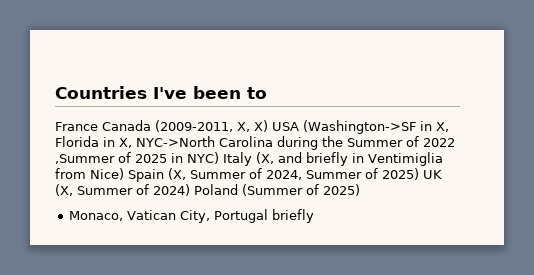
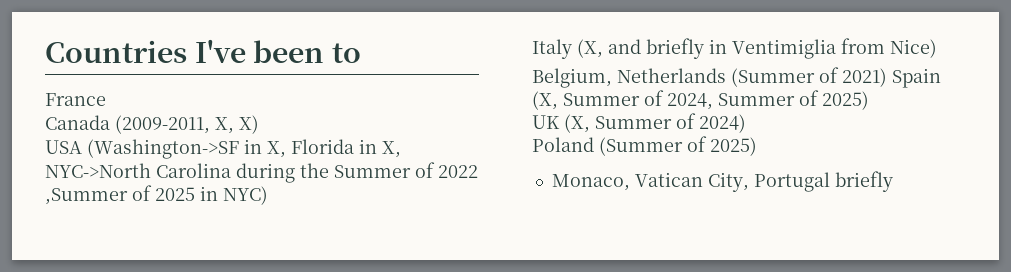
- France Canada (2009-2011, X, X) USA (Washington->SF in X, Florida in X, NYC->North Carolina during the Summer of 2022 ,Summer of 2025 in NYC) Italy (X, and briefly in Ventimiglia from Nice) Spain (X, Summer of 2024, Summer of 2025) UK (X, Summer of 2024) Poland (Summer of 2025)
+ France
+ Canada (2009-2011, X, X)
+ USA (Washington->SF in X, Florida in X, NYC->North Carolina during the Summer of 2022 ,Summer of 2025 in NYC)
+ Italy (X, and briefly in Ventimiglia from Nice)
+ Belgium, Netherlands (Summer of 2021) Spain (X, Summer of 2024, Summer of 2025)
+ UK (X, Summer of 2024)
+ Poland (Summer of 2025)

